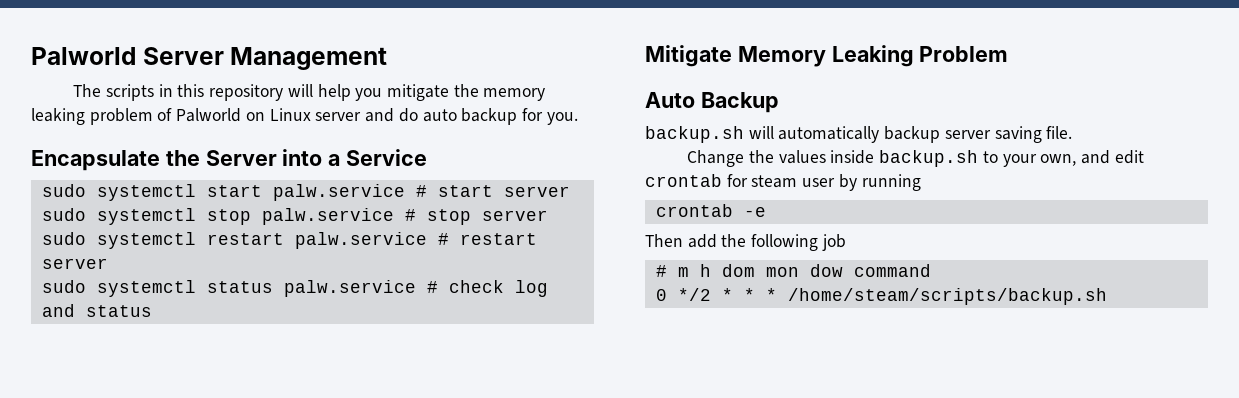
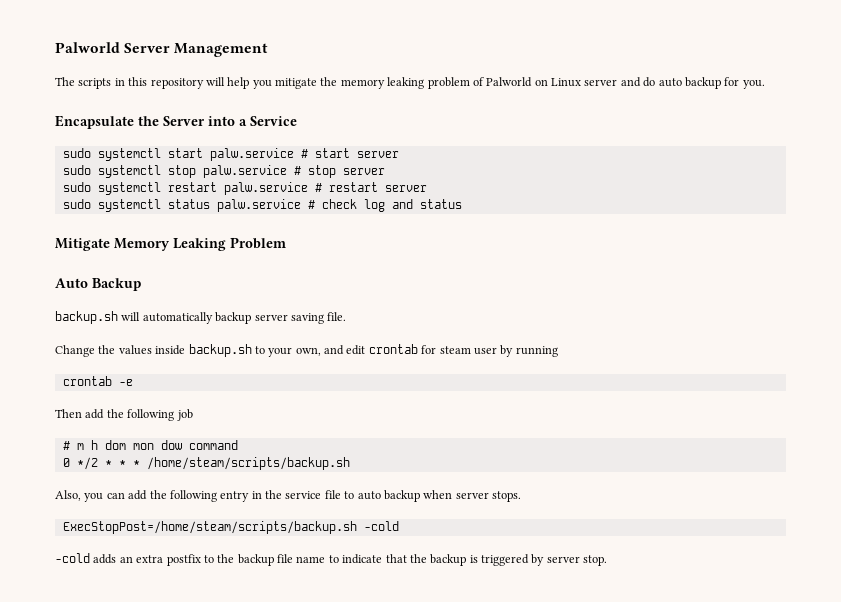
+ Also, you can add the following entry in the service file to auto backup when server stops.
+ ExecStopPost=/home/steam/scripts/backup.sh -cold
+ -cold adds an extra postfix to the backup file name to indicate that the backup is triggered by server stop.

